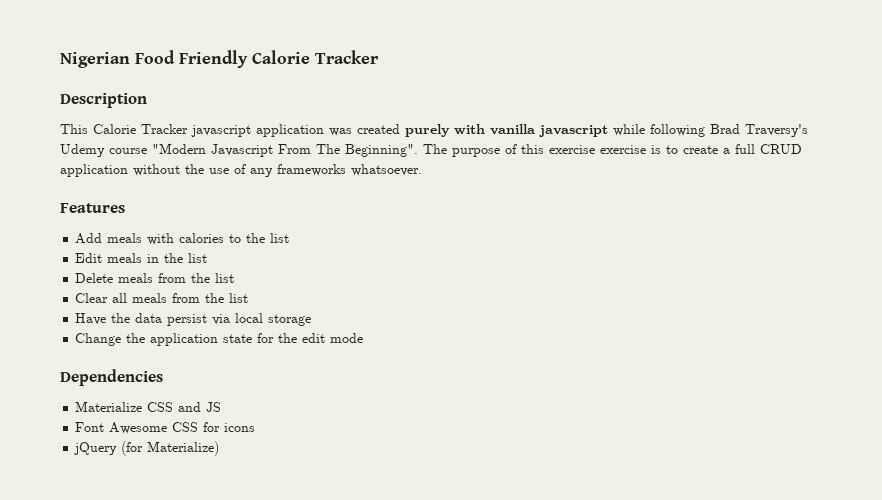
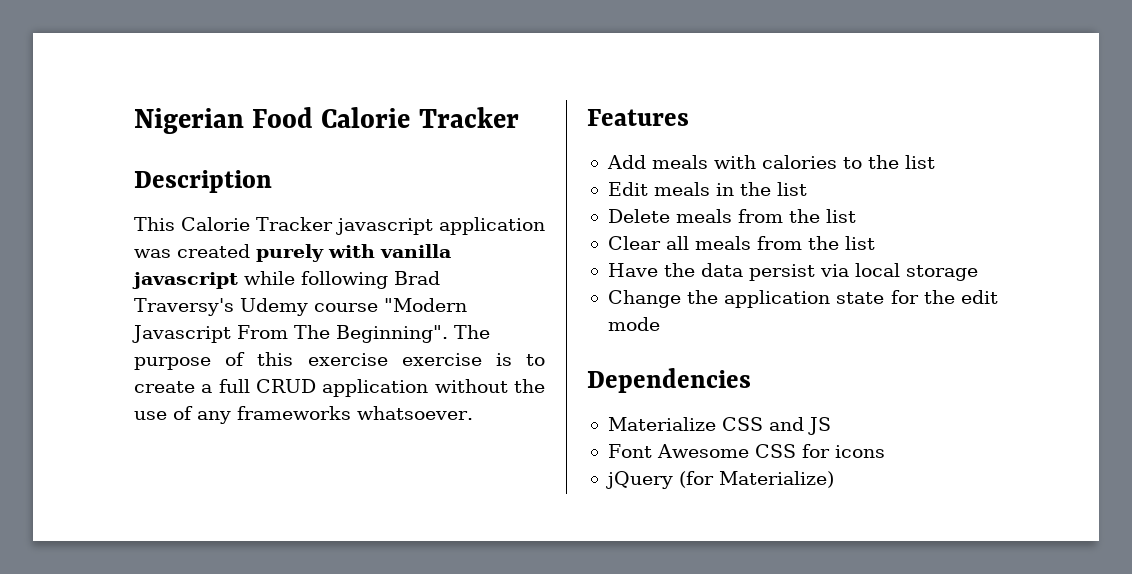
- Nigerian Food Friendly Calorie Tracker
+ Nigerian Food Calorie Tracker

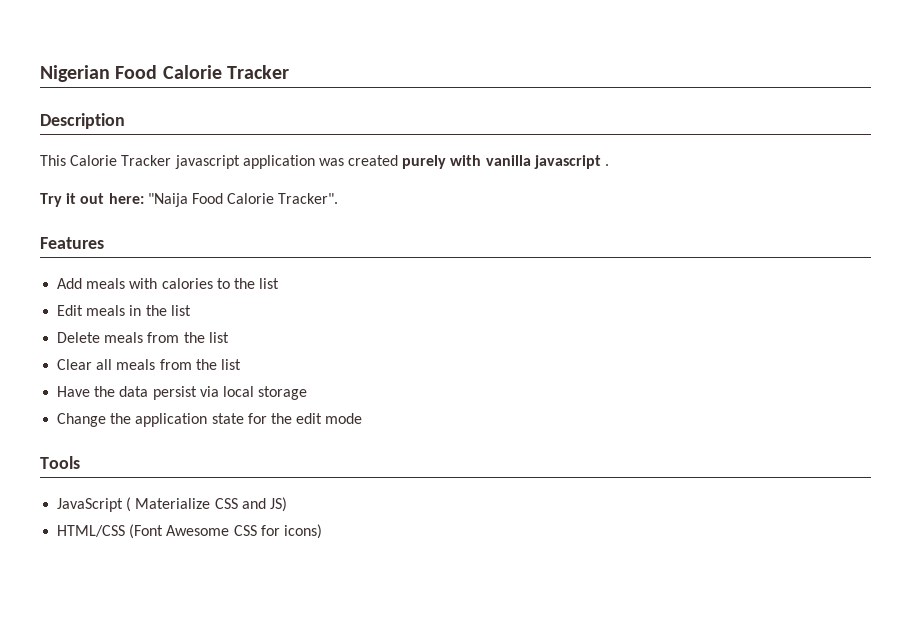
- This Calorie Tracker javascript application was created purely with vanilla javascript while following Brad Traversy's Udemy course "Modern Javascript From The Beginning". The purpose of this exercise exercise is to create a full CRUD application without the use of any frameworks whatsoever.
+ This Calorie Tracker javascript application was created purely with vanilla javascript .
+ Try it out here: "Naija Food Calorie Tracker".
- Dependencies
- Materialize CSS and JS
- Font Awesome CSS for icons
- jQuery (for Materialize)
+ Tools
+ JavaScript ( Materialize CSS and JS)
+ HTML/CSS (Font Awesome CSS for icons)

